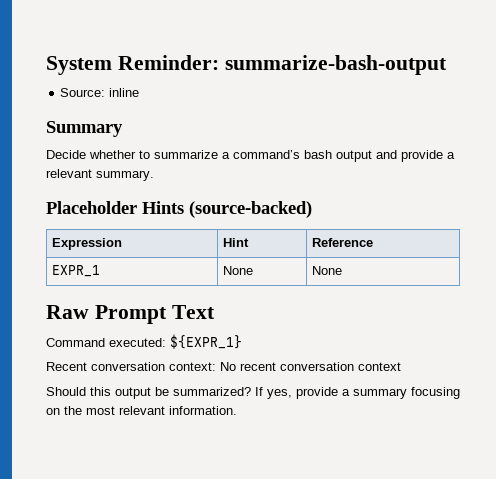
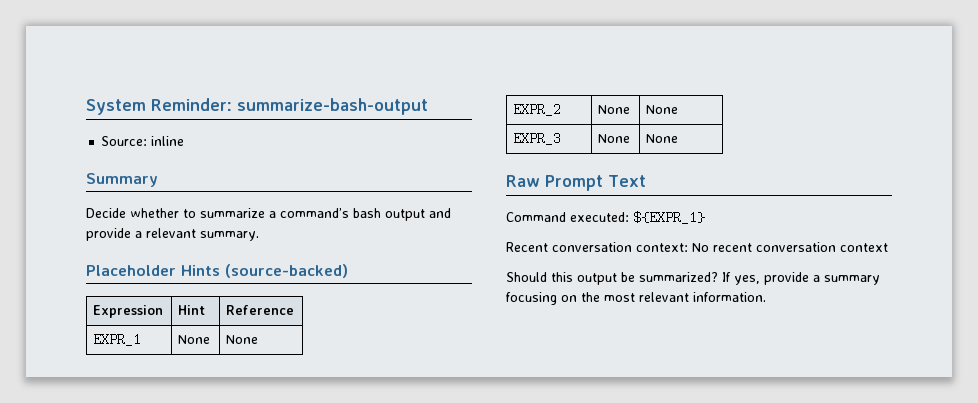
+ EXPR_2 | None | None
+ EXPR_3 | None | None

